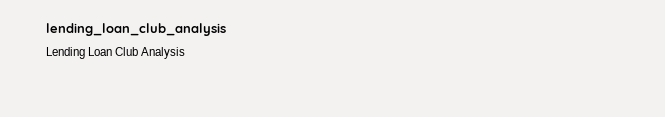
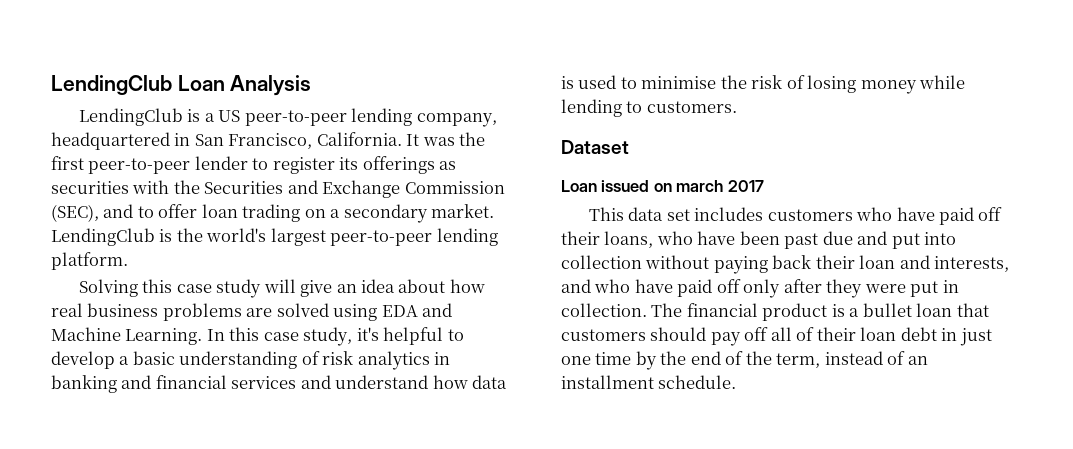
- lending_loan_club_analysis
- Lending Loan Club Analysis
+ LendingClub Loan Analysis
+ LendingClub is a US peer-to-peer lending company, headquartered in San Francisco, California. It was the first peer-to-peer lender to register its offerings as securities with the Securities and Exchange Commission (SEC), and to offer loan trading on a secondary market. LendingClub is the world's largest peer-to-peer lending platform.
+ Solving this case study will give an idea about how real business problems are solved using EDA and Machine Learning. In this case study, it's helpful to develop a basic understanding of risk analytics in banking and financial services and understand how data is used to minimise the risk of losing money while lending to customers.
+ Dataset
+ Loan issued on march 2017
+ This data set includes customers who have paid off their loans, who have been past due and put into collection without paying back their loan and interests, and who have paid off only after they were put in collection. The financial product is a bullet loan that customers should pay off all of their loan debt in just one time by the end of the term, instead of an installment schedule.

